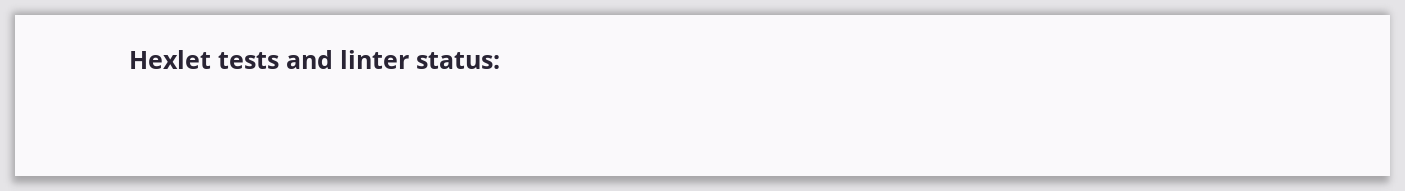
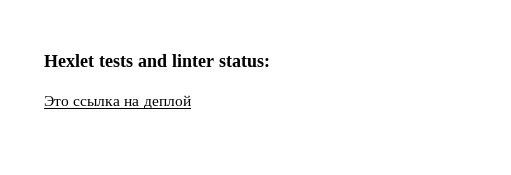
+ Это ссылка на деплой

